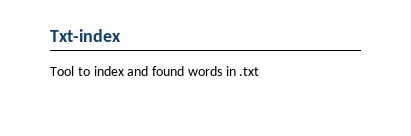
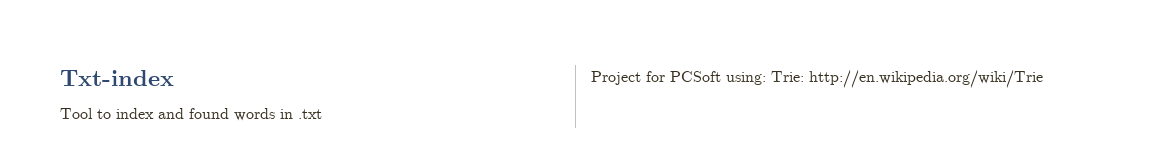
+ Project for PCSoft using: Trie: http://en.wikipedia.org/wiki/Trie

